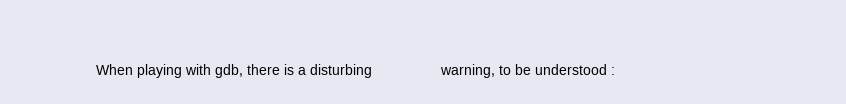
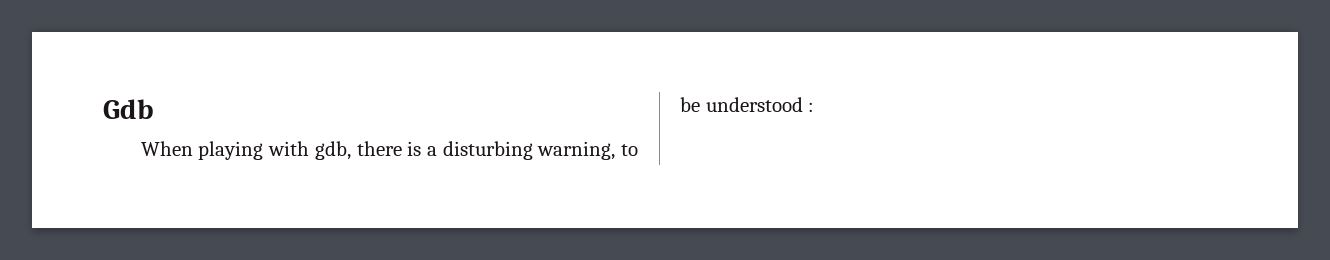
+ Gdb

